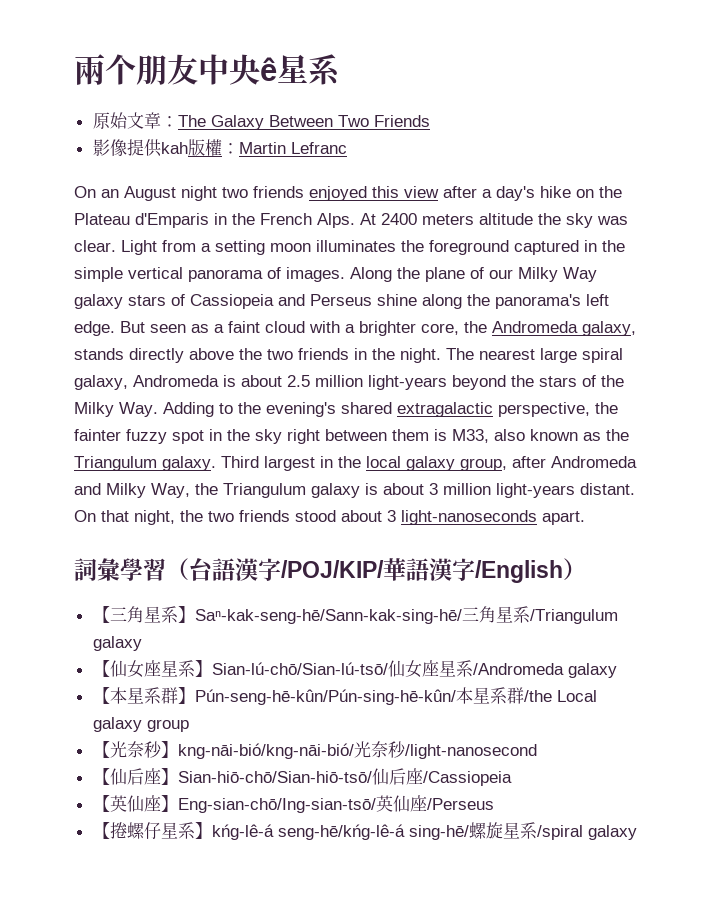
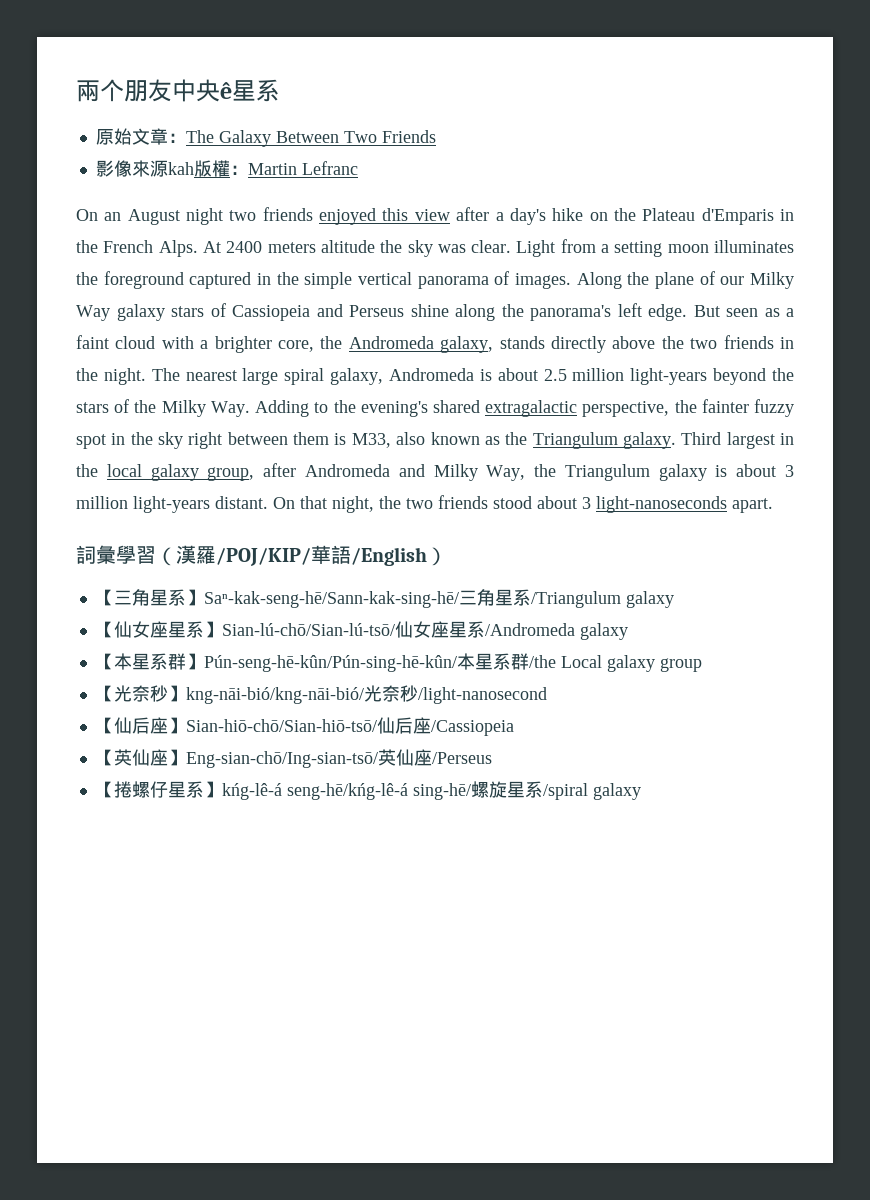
- 影像提供kah版權：Martin Lefranc
+ 影像來源kah版權：Martin Lefranc
- 詞彙學習（台語漢字/POJ/KIP/華語漢字/English）
+ 詞彙學習（漢羅/POJ/KIP/華語/English）

